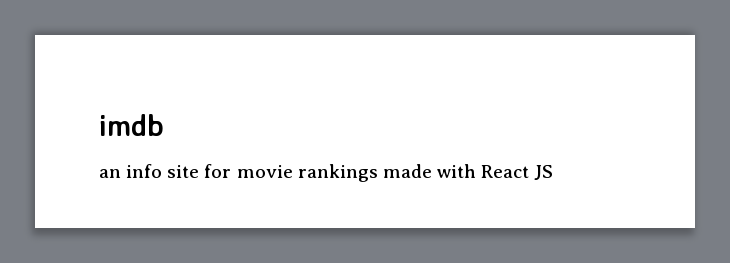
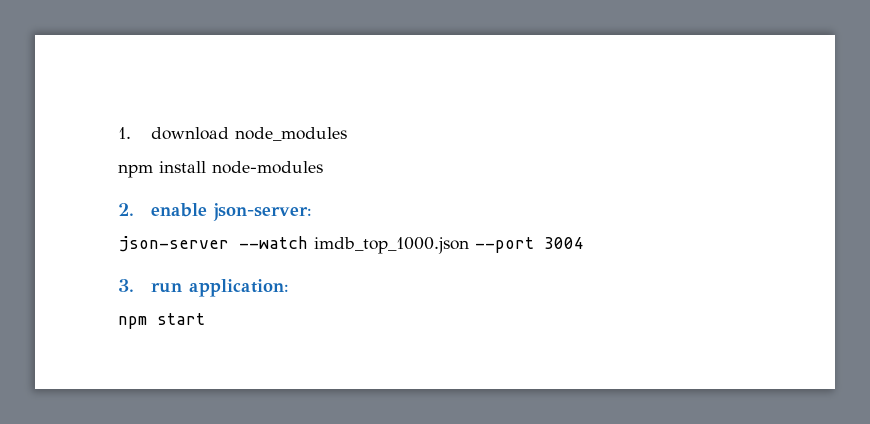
- imdb
- an info site for movie rankings made with React JS
+ 1. download node_modules
+ npm install node-modules
+ 2. enable json-server:
+ json-server --watch imdb_top_1000.json --port 3004
+ 3. run application:
+ npm start

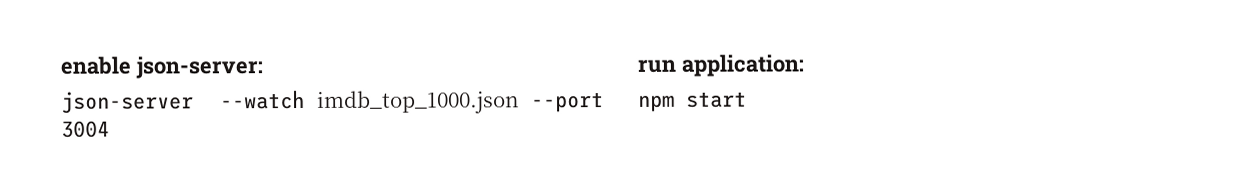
- 1. download node_modules
- npm install node-modules
- 2. enable json-server:
+ enable json-server:
- 3. run application:
+ run application:

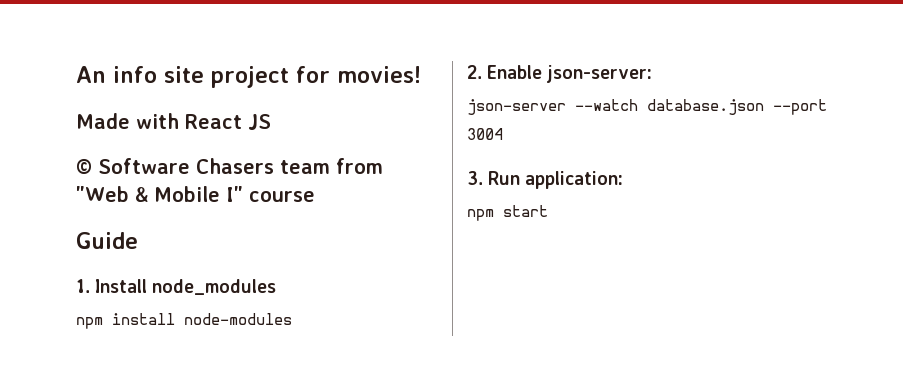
- enable json-server:
+ An info site project for movies!
+ Made with React JS
+ © Software Chasers team from "Web & Mobile I" course
+ Guide
+ 1. Install node_modules
+ npm install node-modules
+ 2. Enable json-server:
- json-server --watch imdb_top_1000.json --port 3004
+ json-server --watch database.json --port 3004
- run application:
+ 3. Run application:

